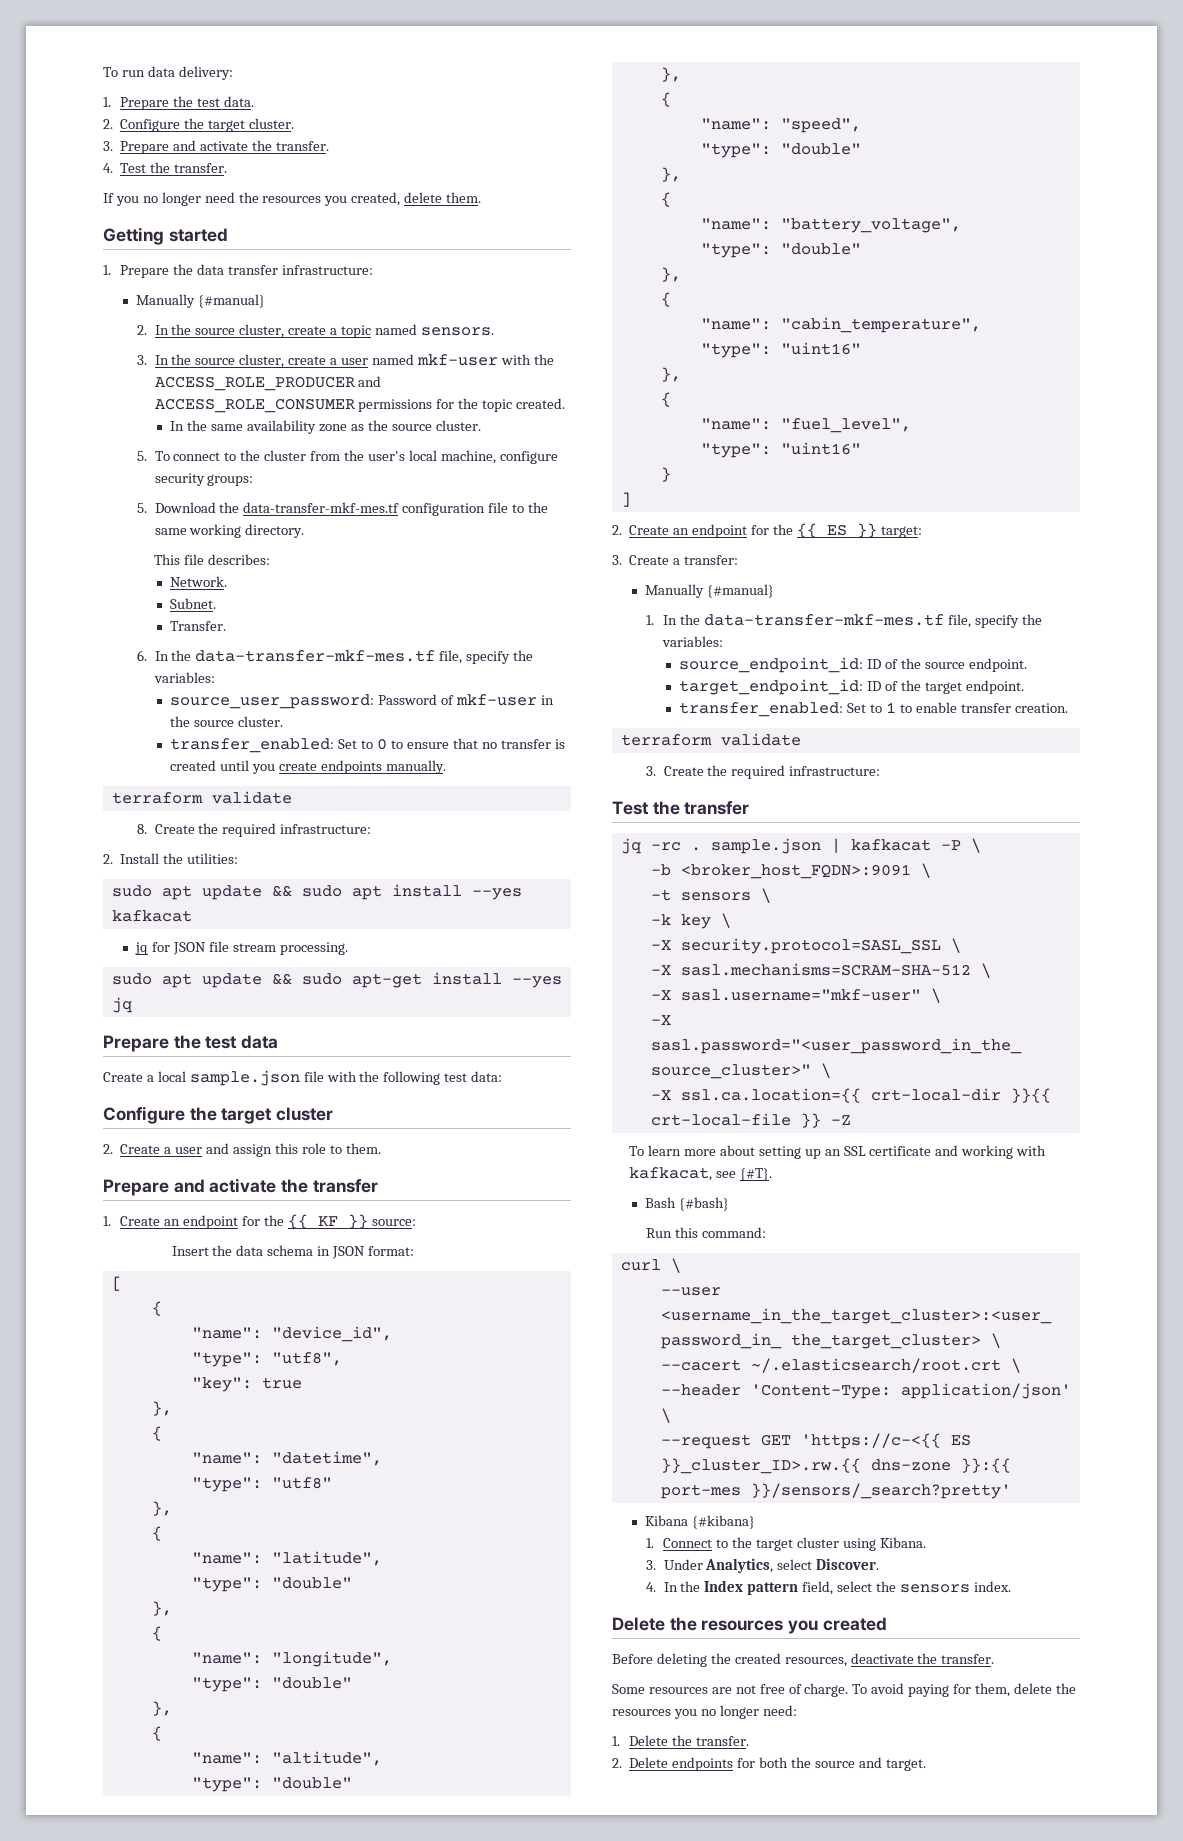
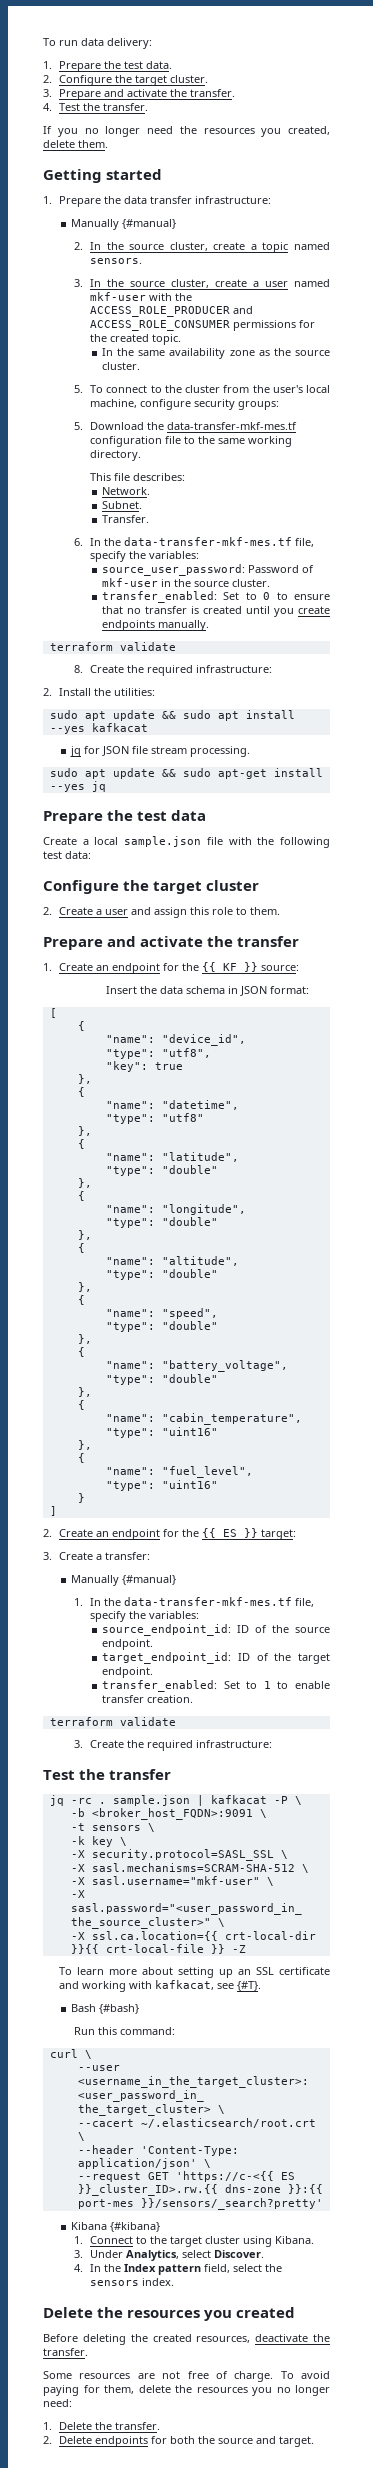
- 3. In the source cluster, create a user named mkf-user with the ACCESS_ROLE_PRODUCER and ACCESS_ROLE_CONSUMER permissions for the topic created.
+ 3. In the source cluster, create a user named mkf-user with the ACCESS_ROLE_PRODUCER and ACCESS_ROLE_CONSUMER permissions for the created topic.

